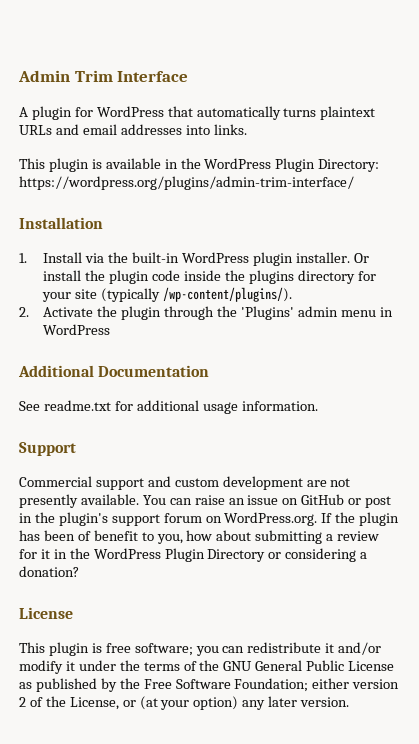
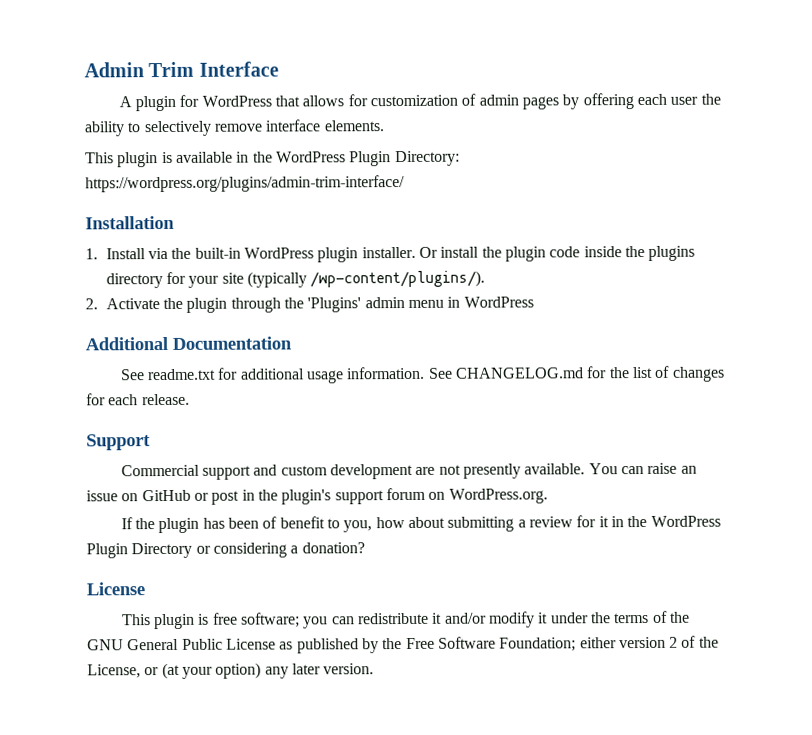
- A plugin for WordPress that automatically turns plaintext URLs and email addresses into links.
+ A plugin for WordPress that allows for customization of admin pages by offering each user the ability to selectively remove interface elements.
+ See CHANGELOG.md for the list of changes for each release.
- You can raise an issue on GitHub or post in the plugin's support forum on WordPress.org. If the plugin has been of benefit to you, how about submitting a review for it in the WordPress Plugin Directory or considering a donation?
+ You can raise an issue on GitHub or post in the plugin's support forum on WordPress.org.
+ If the plugin has been of benefit to you, how about submitting a review for it in the WordPress Plugin Directory or considering a donation?

